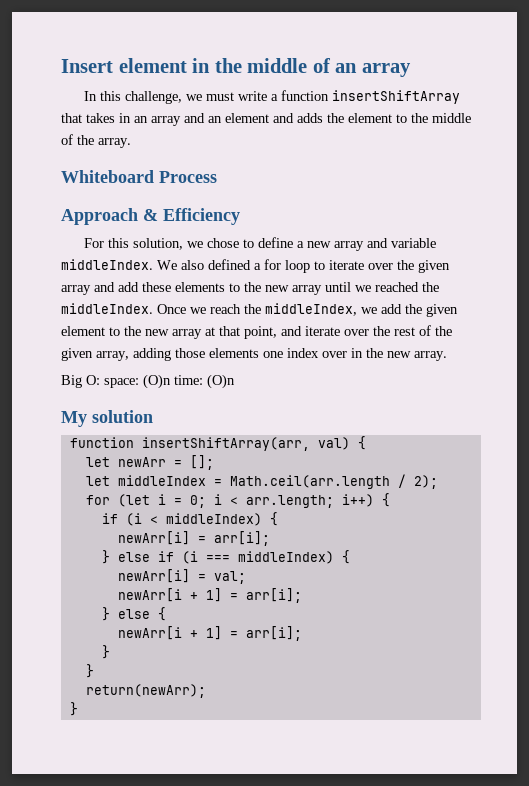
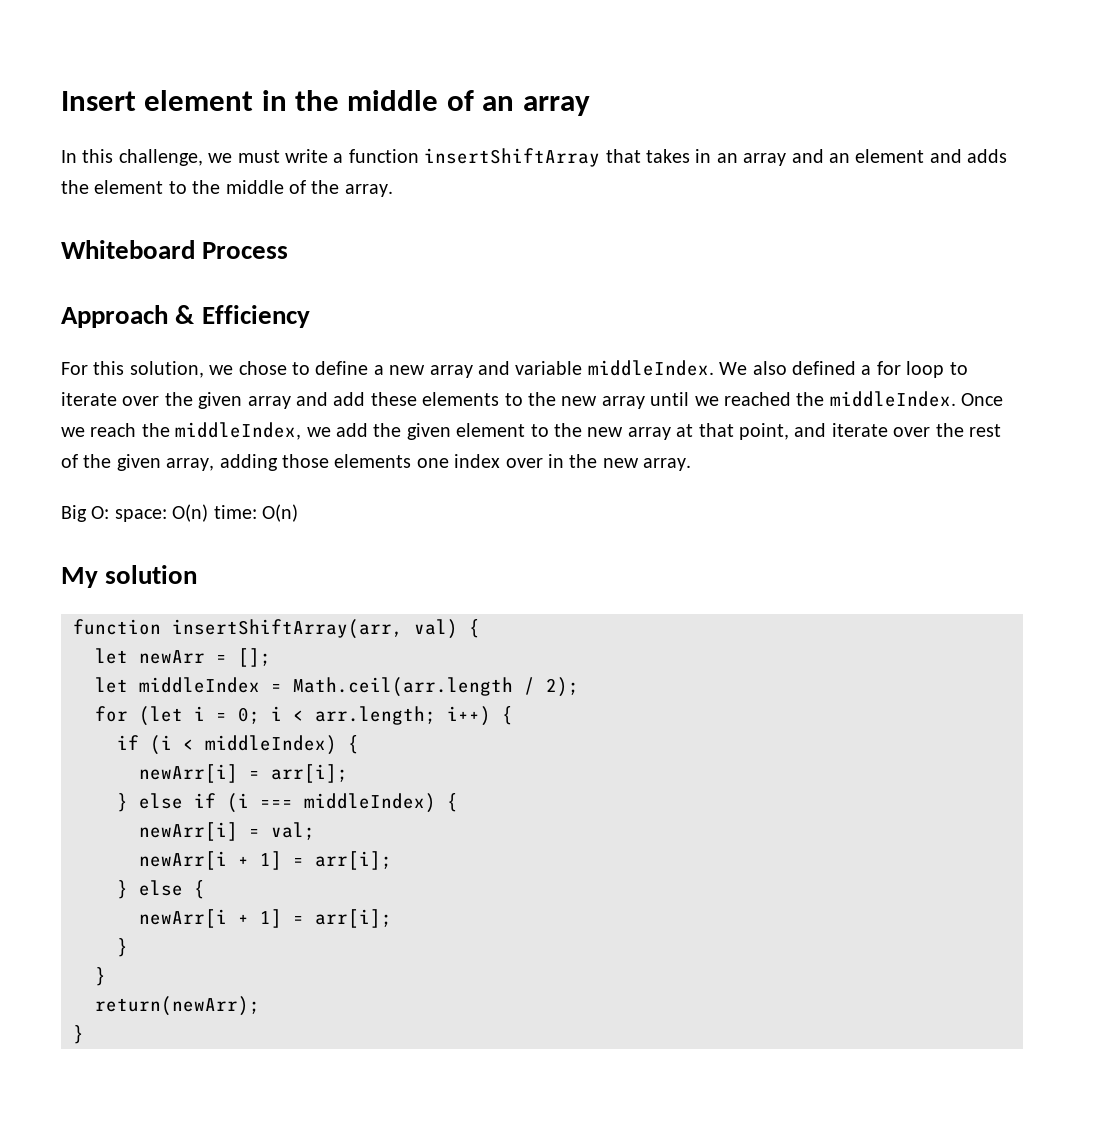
- Big O: space: (O)n time: (O)n
+ Big O: space: O(n) time: O(n)

